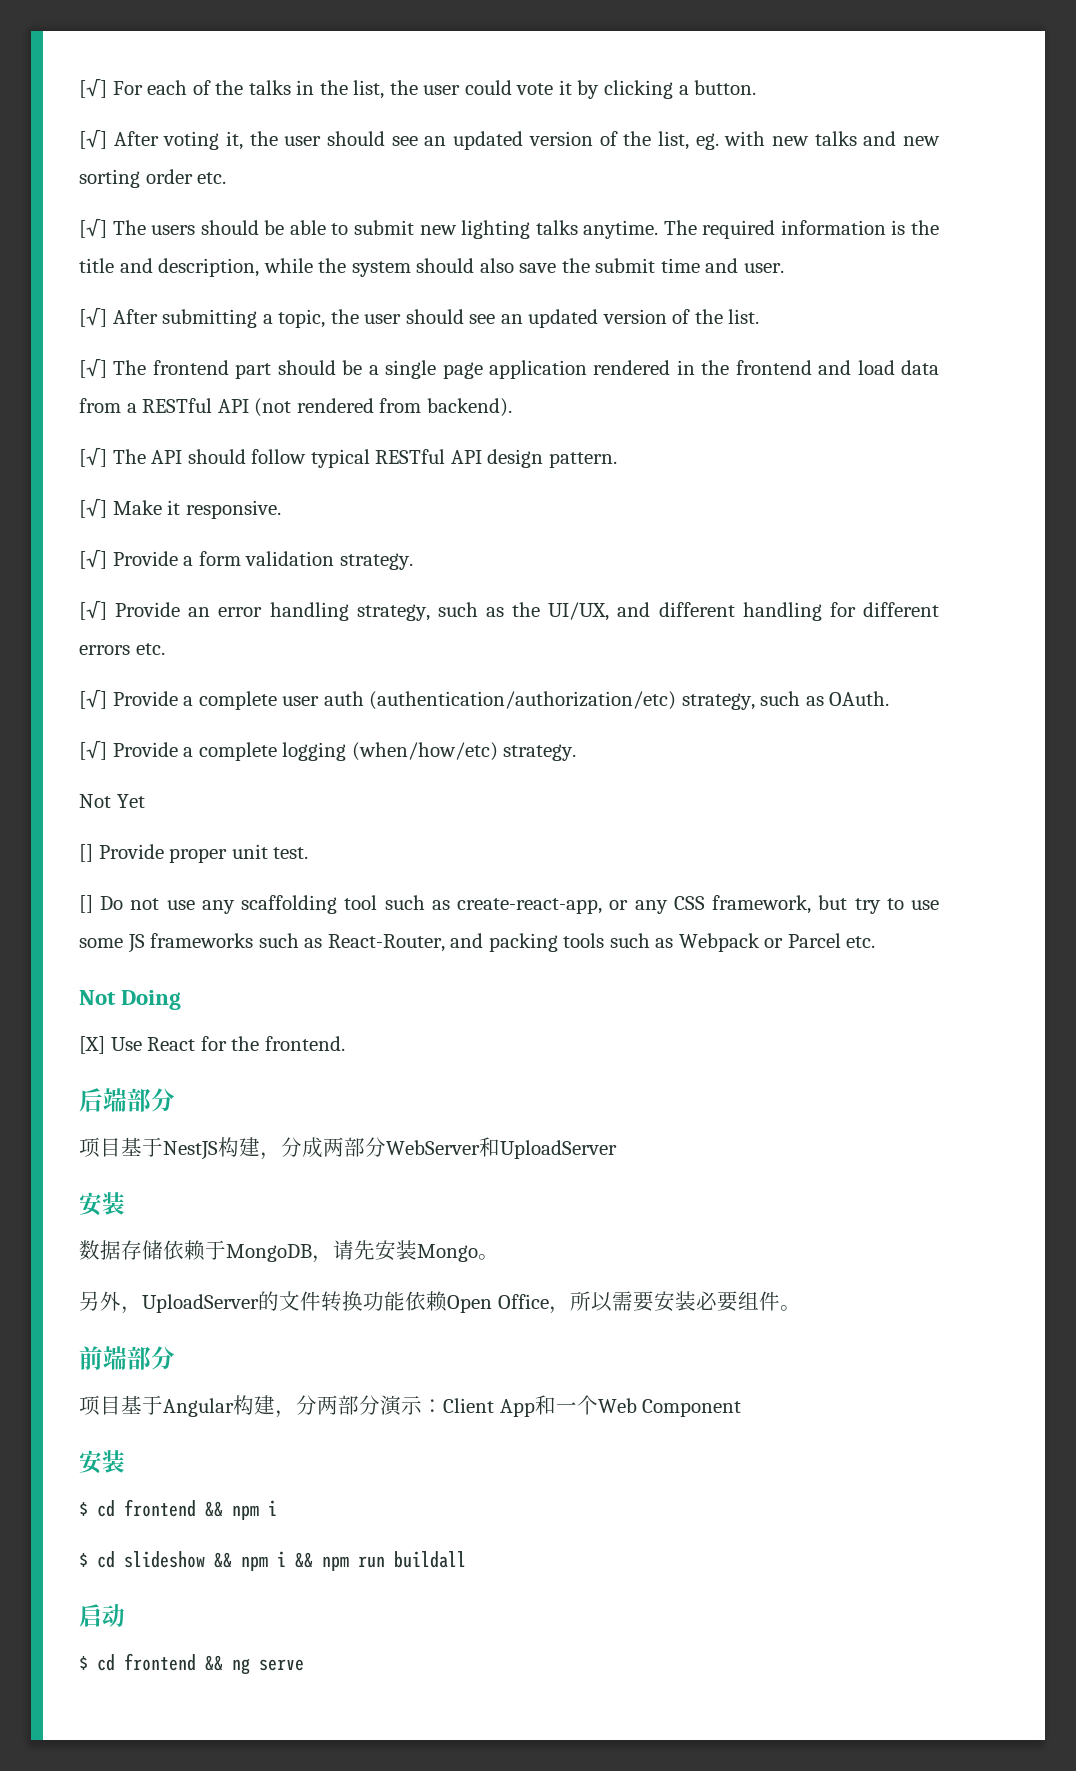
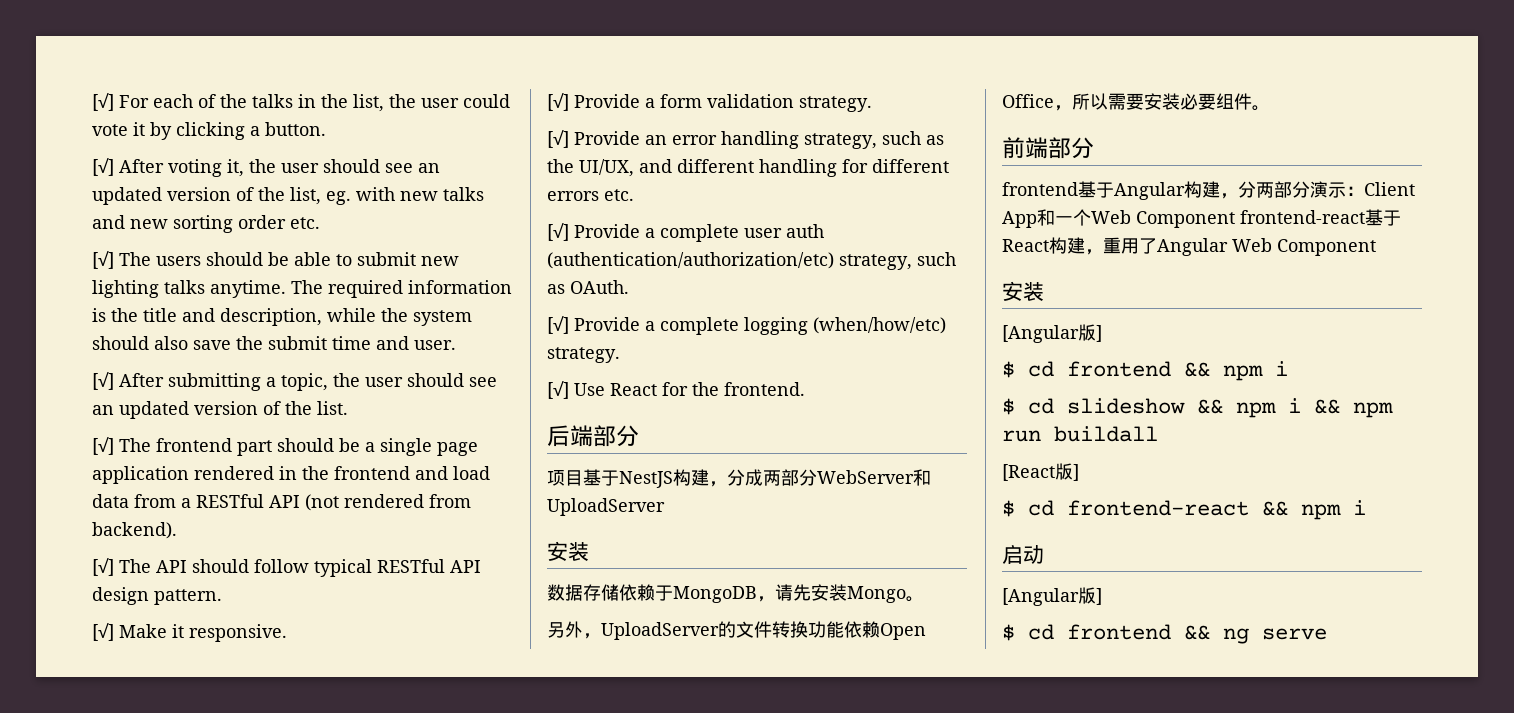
- Not Yet
- [] Provide proper unit test.
- [] Do not use any scaffolding tool such as create-react-app, or any CSS framework, but try to use some JS frameworks such as React-Router, and packing tools such as Webpack or Parcel etc.
- Not Doing
- [X] Use React for the frontend.
+ [√] Use React for the frontend.
- 项目基于Angular构建，分两部分演示：Client App和一个Web Component
+ frontend基于Angular构建，分两部分演示：Client App和一个Web Component frontend-react基于React构建，重用了Angular Web Component
  安装
+ [Angular版]
+ [React版]
+ $ cd frontend-react && npm i
  启动
+ [Angular版]

